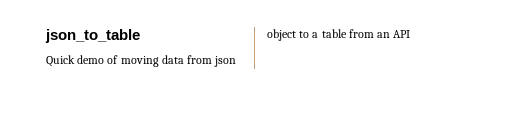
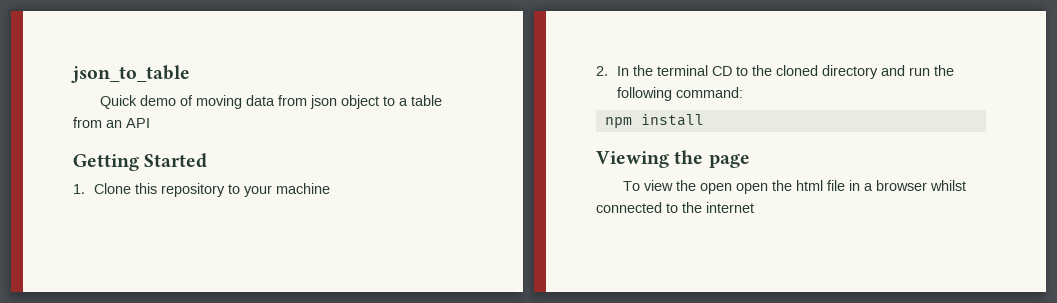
+ Getting Started
+ 1. Clone this repository to your machine
+ 2. In the terminal CD to the cloned directory and run the following command:
+ npm install
+ Viewing the page
+ To view the open open the html file in a browser whilst connected to the internet

